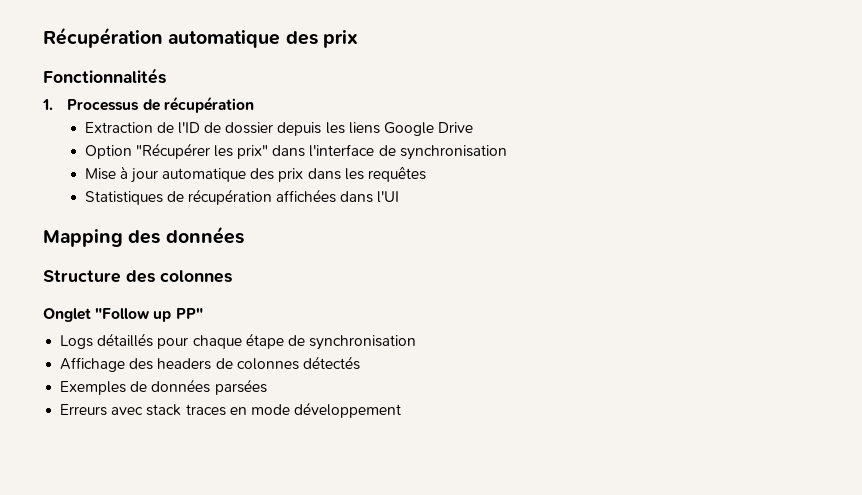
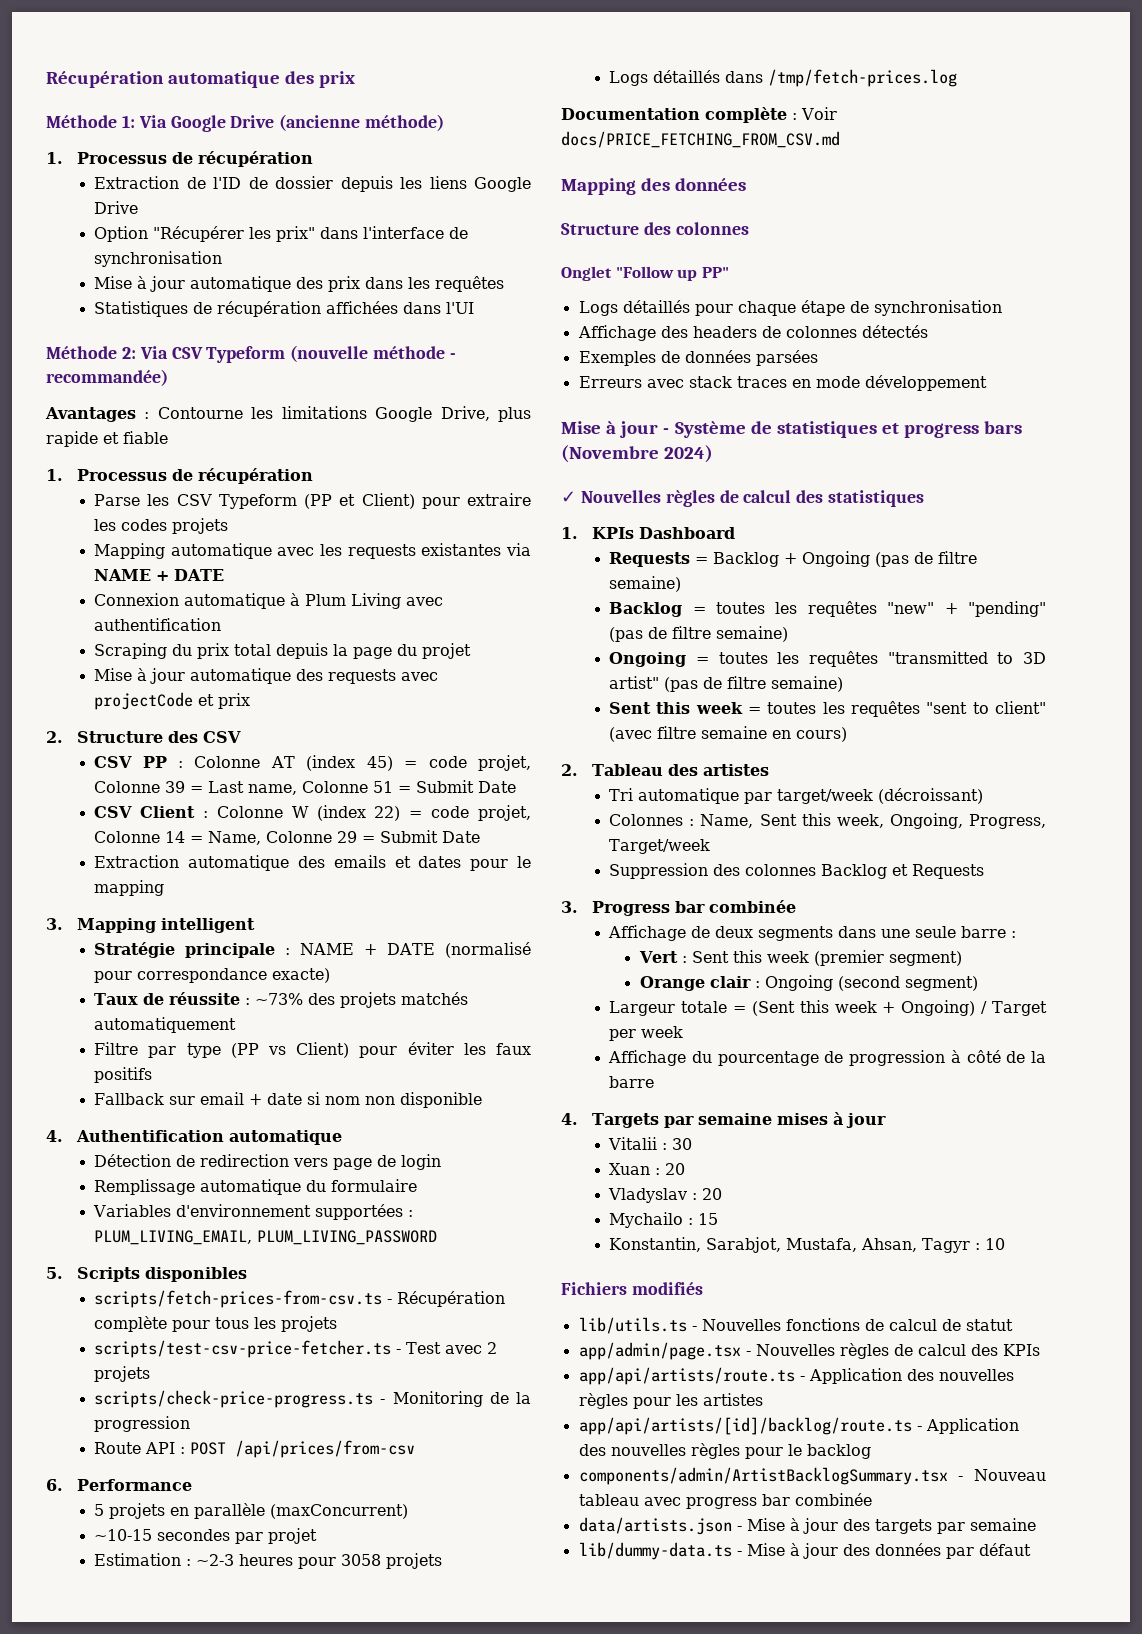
- Fonctionnalités
+ Méthode 1: Via Google Drive (ancienne méthode)
+ Méthode 2: Via CSV Typeform (nouvelle méthode - recommandée)
+ Avantages : Contourne les limitations Google Drive, plus rapide et fiable
+ 1. Processus de récupération
+ Parse les CSV Typeform (PP et Client) pour extraire les codes projets
+ Mapping automatique avec les requests existantes via NAME + DATE
+ Connexion automatique à Plum Living avec authentification
+ Scraping du prix total depuis la page du projet
+ Mise à jour automatique des requests avec projectCode et prix
+ 2. Structure des CSV
+ CSV PP : Colonne AT (index 45) = code projet, Colonne 39 = Last name, Colonne 51 = Submit Date
+ CSV Client : Colonne W (index 22) = code projet, Colonne 14 = Name, Colonne 29 = Submit Date
+ Extraction automatique des emails et dates pour le mapping
+ 3. Mapping intelligent
+ Stratégie principale : NAME + DATE (normalisé pour correspondance exacte)
+ Taux de réussite : ~73% des projets matchés automatiquement
+ Filtre par type (PP vs Client) pour éviter les faux positifs
+ Fallback sur email + date si nom non disponible
+ 4. Authentification automatique
+ Détection de redirection vers page de login
+ Remplissage automatique du formulaire
+ Variables d'environnement supportées : PLUM_LIVING_EMAIL, PLUM_LIVING_PASSWORD
+ 5. Scripts disponibles
+ scripts/fetch-prices-from-csv.ts - Récupération complète pour tous les projets
+ scripts/test-csv-price-fetcher.ts - Test avec 2 projets
+ scripts/check-price-progress.ts - Monitoring de la progression
+ Route API : POST /api/prices/from-csv
+ 6. Performance
+ 5 projets en parallèle (maxConcurrent)
+ ~10-15 secondes par projet
+ Estimation : ~2-3 heures pour 3058 projets
+ Logs détaillés dans /tmp/fetch-prices.log
+ Documentation complète : Voir docs/PRICE_FETCHING_FROM_CSV.md
+ Mise à jour - Système de statistiques et progress bars (Novembre 2024)
+ ✓ Nouvelles règles de calcul des statistiques
+ 1. KPIs Dashboard
+ Requests = Backlog + Ongoing (pas de filtre semaine)
+ Backlog = toutes les requêtes "new" + "pending" (pas de filtre semaine)
+ Ongoing = toutes les requêtes "transmitted to 3D artist" (pas de filtre semaine)
+ Sent this week = toutes les requêtes "sent to client" (avec filtre semaine en cours)
+ 2. Tableau des artistes
+ Tri automatique par target/week (décroissant)
+ Colonnes : Name, Sent this week, Ongoing, Progress, Target/week
+ Suppression des colonnes Backlog et Requests
+ 3. Progress bar combinée
+ Affichage de deux segments dans une seule barre :
+ Vert : Sent this week (premier segment)
+ Orange clair : Ongoing (second segment)
+ Largeur totale = (Sent this week + Ongoing) / Target per week
+ Affichage du pourcentage de progression à côté de la barre
+ 4. Targets par semaine mises à jour
+ Vitalii : 30
+ Xuan : 20
+ Vladyslav : 20
+ Mychailo : 15
+ Konstantin, Sarabjot, Mustafa, Ahsan, Tagyr : 10
+ Fichiers modifiés
+ lib/utils.ts - Nouvelles fonctions de calcul de statut
+ app/admin/page.tsx - Nouvelles règles de calcul des KPIs
+ app/api/artists/route.ts - Application des nouvelles règles pour les artistes
+ app/api/artists/[id]/backlog/route.ts - Application des nouvelles règles pour le backlog
+ components/admin/ArtistBacklogSummary.tsx - Nouveau tableau avec progress bar combinée
+ data/artists.json - Mise à jour des targets par semaine
+ lib/dummy-data.ts - Mise à jour des données par défaut

